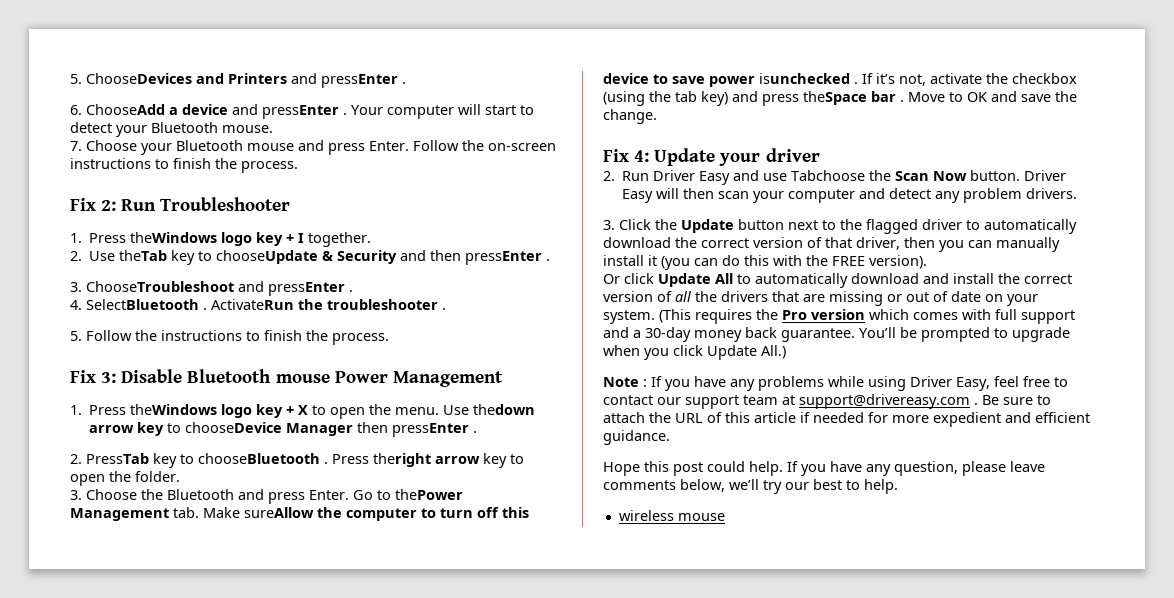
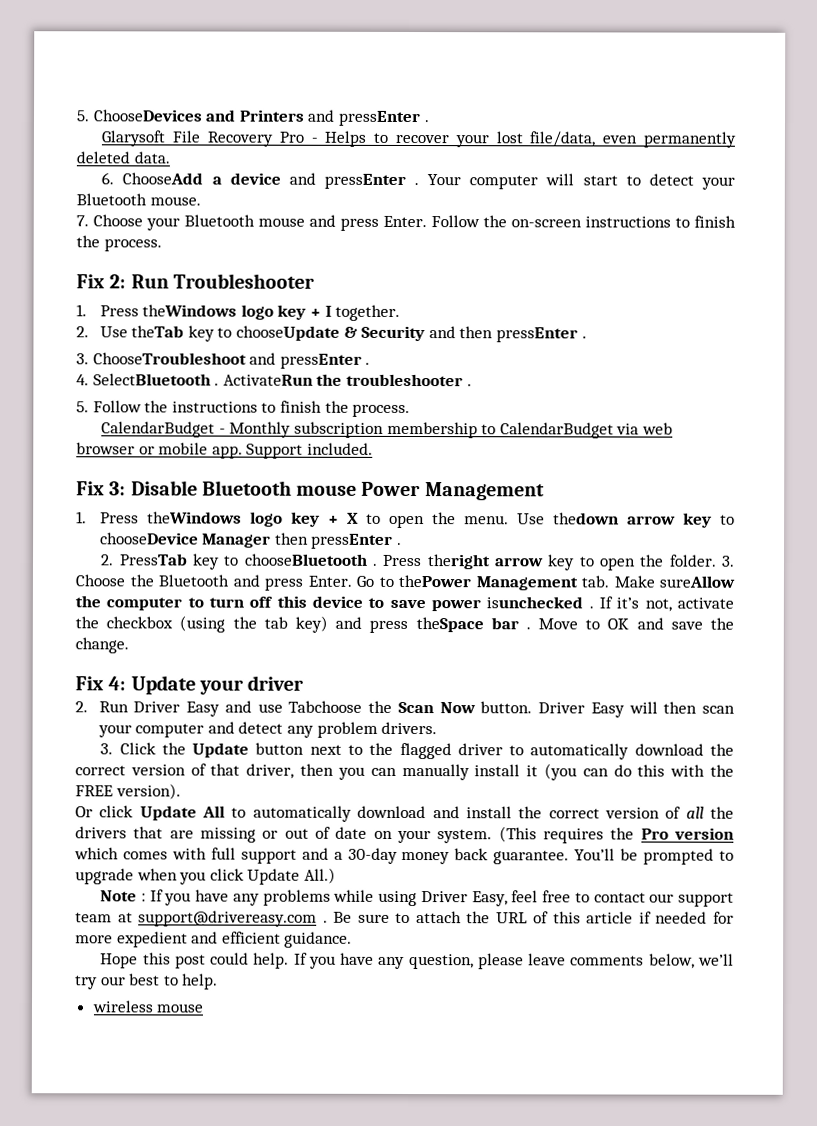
+ Glarysoft File Recovery Pro - Helps to recover your lost file/data, even permanently deleted data.
+ CalendarBudget - Monthly subscription membership to CalendarBudget via web browser or mobile app. Support included.
- Press theright arrow key to open the folder.
- 3. Choose the Bluetooth and press Enter.
+ Press theright arrow key to open the folder. 3. Choose the Bluetooth and press Enter.

